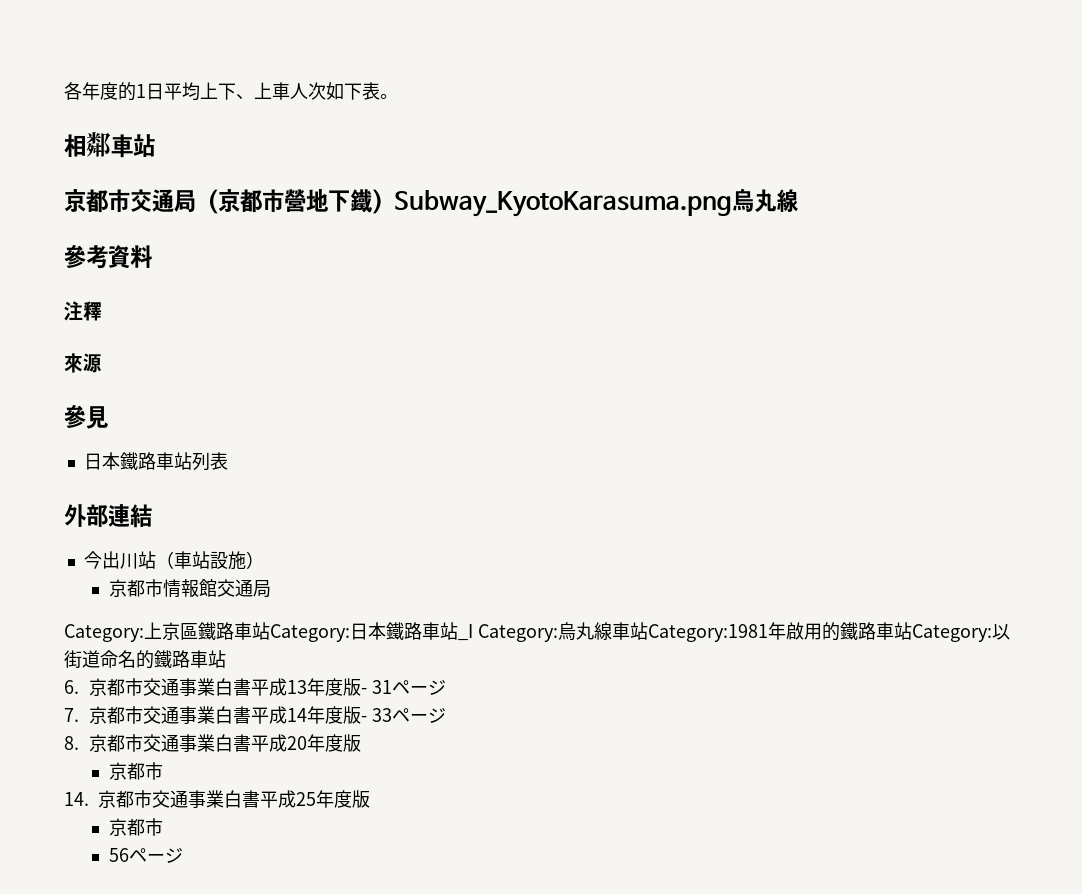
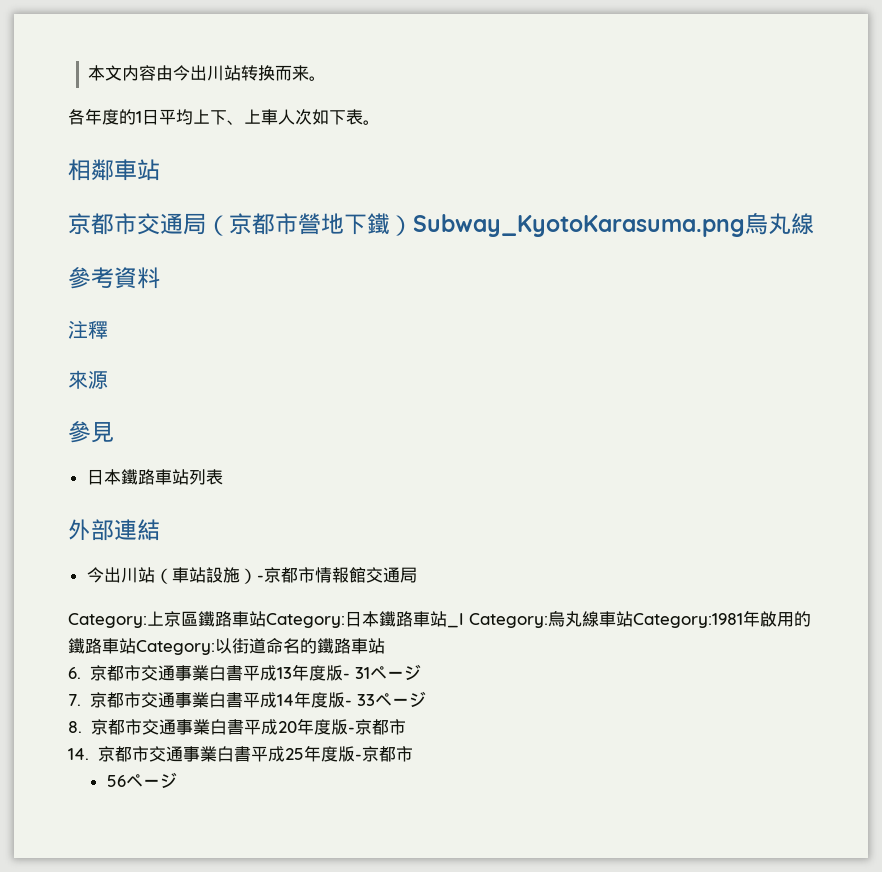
+ 本文内容由今出川站转换而来。
- 今出川站（車站設施）
- 京都市情報館交通局
+ 今出川站（車站設施）-京都市情報館交通局
- 8.京都市交通事業白書平成20年度版
- 京都市
+ 8.京都市交通事業白書平成20年度版-京都市
- 14.京都市交通事業白書平成25年度版
- 京都市
+ 14.京都市交通事業白書平成25年度版-京都市

